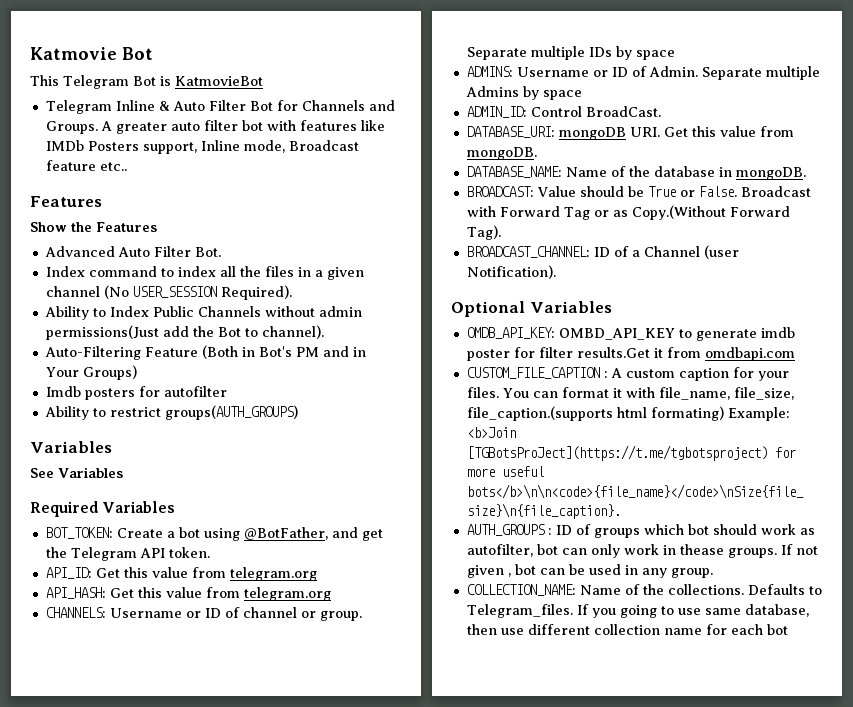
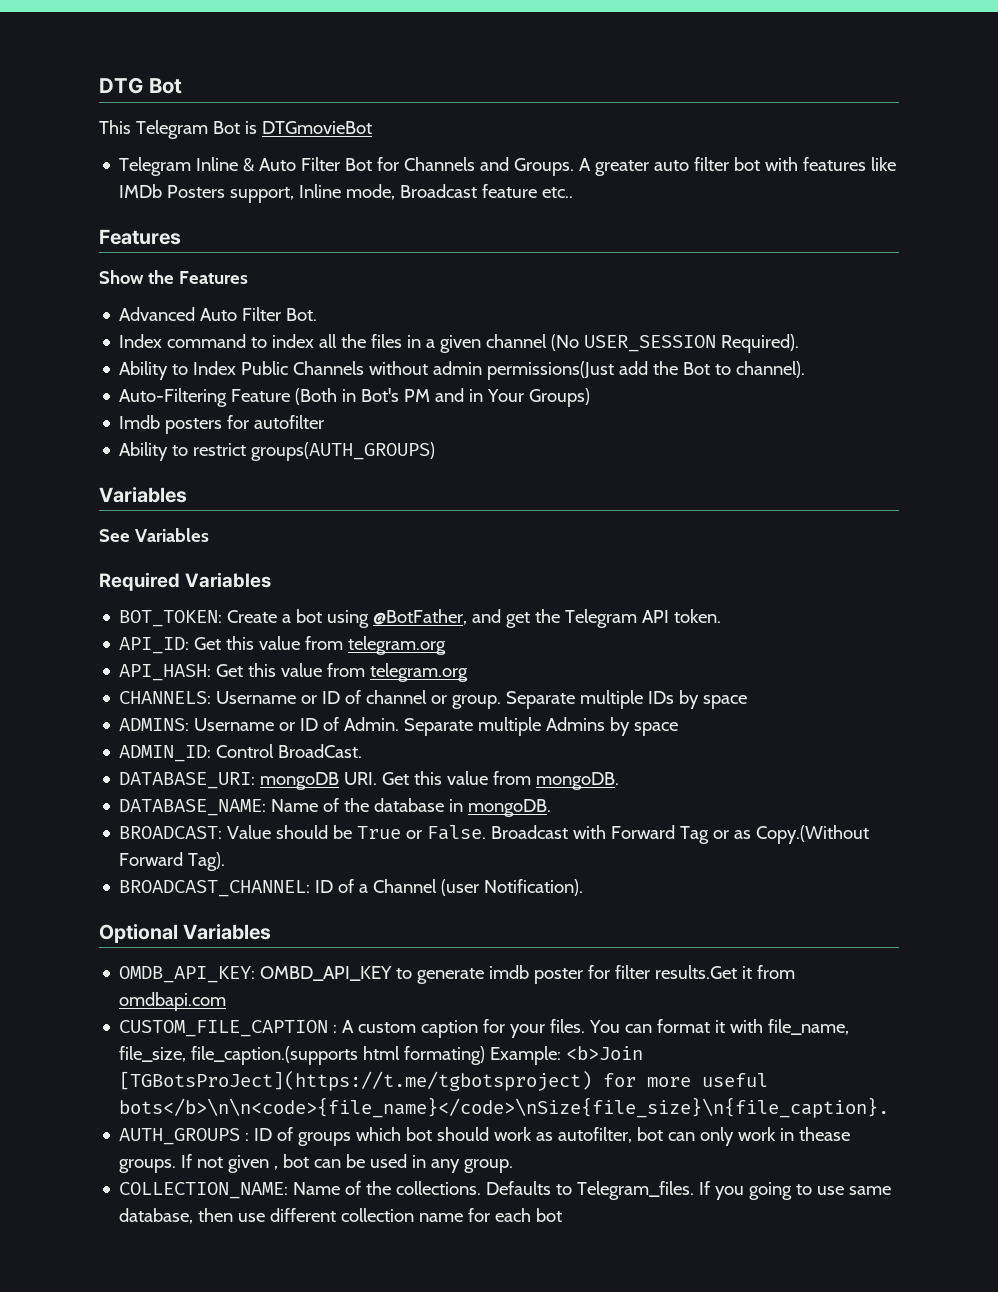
- Katmovie Bot
+ DTG Bot
- This Telegram Bot is KatmovieBot
+ This Telegram Bot is DTGmovieBot

